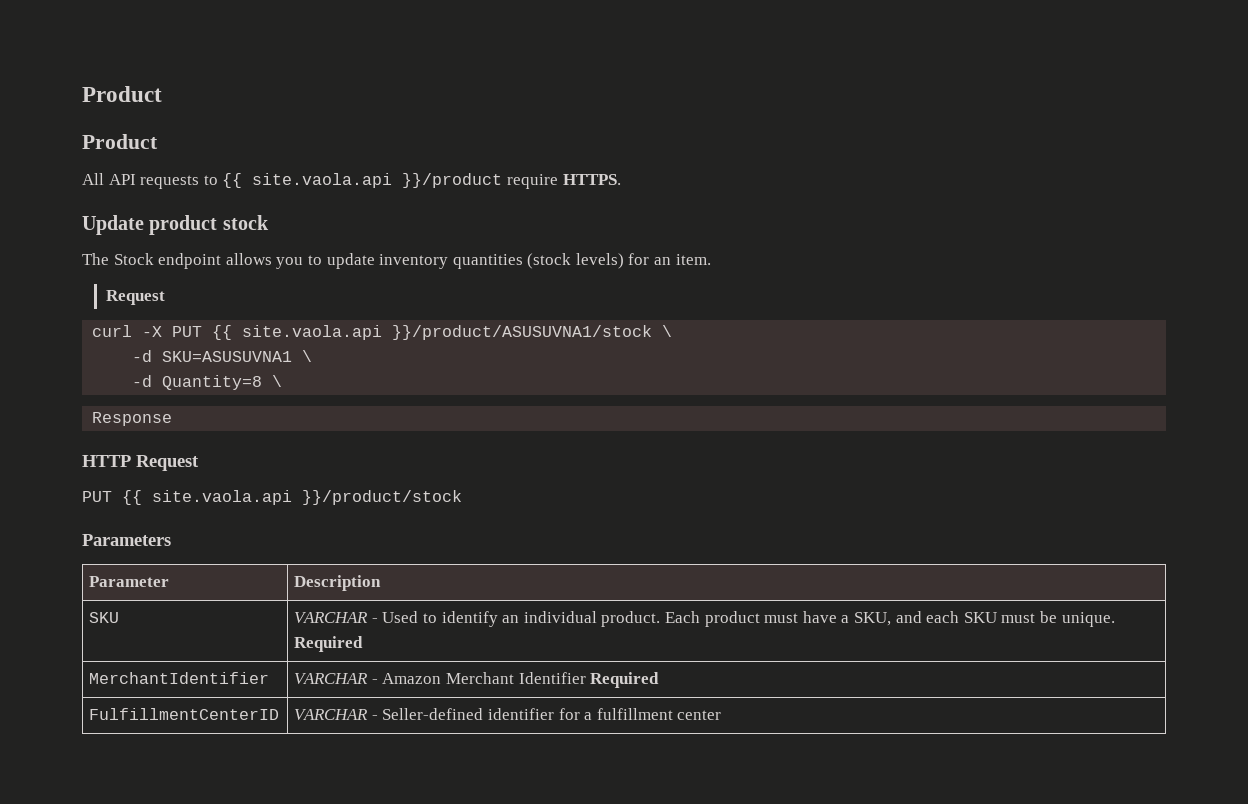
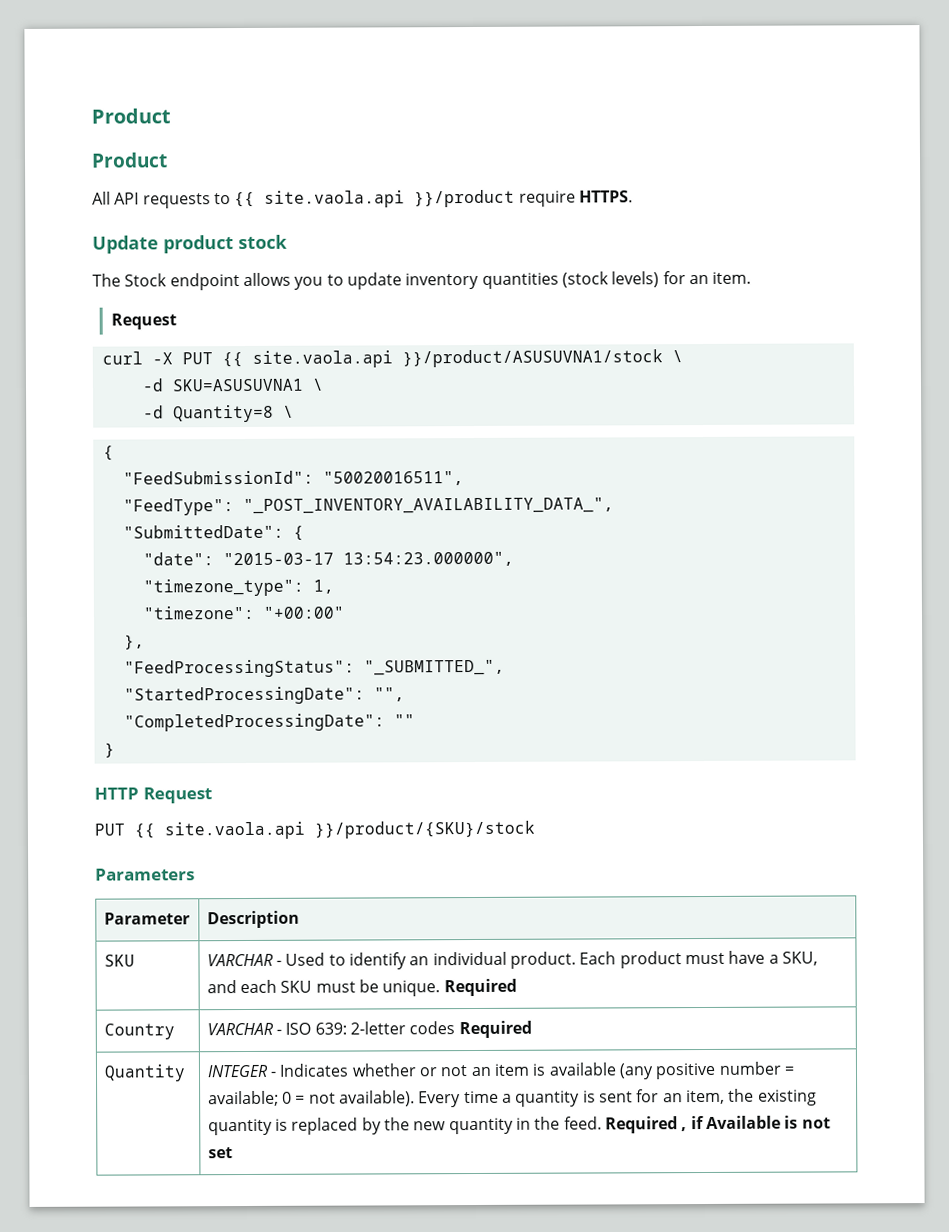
  -d Quantity=8 \
- Response
+ {
+ "FeedSubmissionId": "50020016511",
+ "FeedType": "_POST_INVENTORY_AVAILABILITY_DATA_",
+ "SubmittedDate": {
+ "date": "2015-03-17 13:54:23.000000",
+ "timezone_type": 1,
+ "timezone": "+00:00"
+ },
+ "FeedProcessingStatus": "_SUBMITTED_",
+ "StartedProcessingDate": "",
+ "CompletedProcessingDate": ""
+ }
- PUT {{ site.vaola.api }}/product/stock
+ PUT {{ site.vaola.api }}/product/{SKU}/stock
- MerchantIdentifier | VARCHAR - Amazon Merchant Identifier Required
- FulfillmentCenterID | VARCHAR - Seller-defined identifier for a fulfillment center
+ Country | VARCHAR - ISO 639: 2-letter codes Required
+ Quantity | INTEGER - Indicates whether or not an item is available (any positive number = available; 0 = not available). Every time a quantity is sent for an item, the existing quantity is replaced by the new quantity in the feed. Required , if Available is not set

